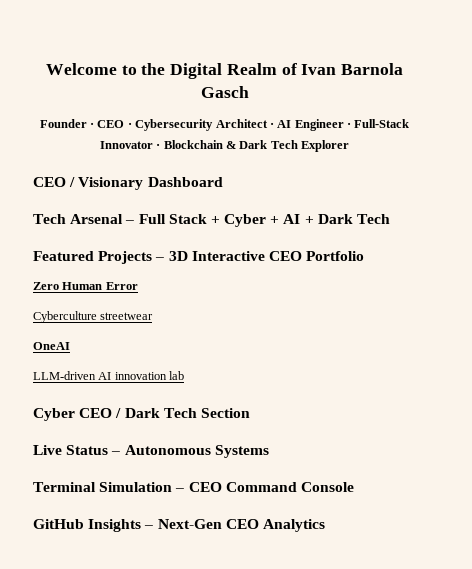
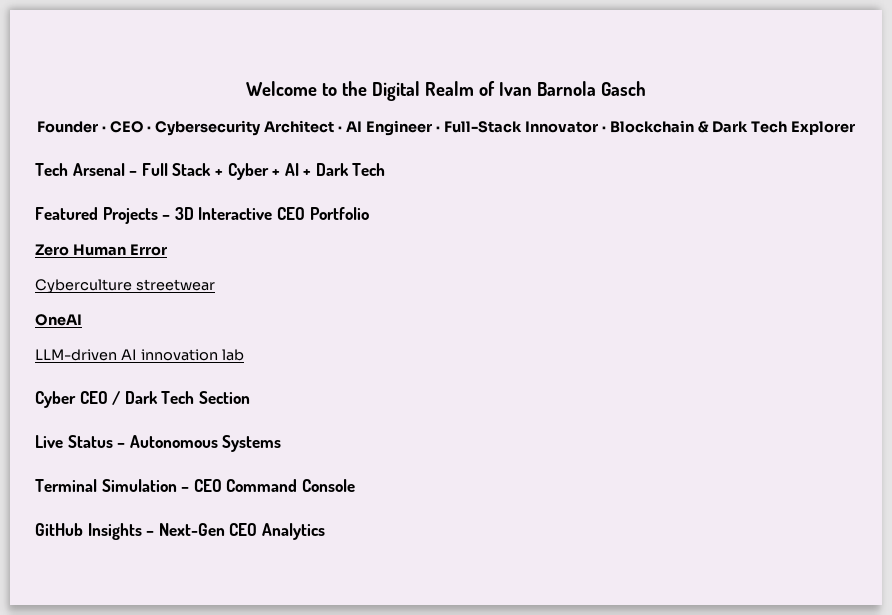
- CEO / Visionary Dashboard

